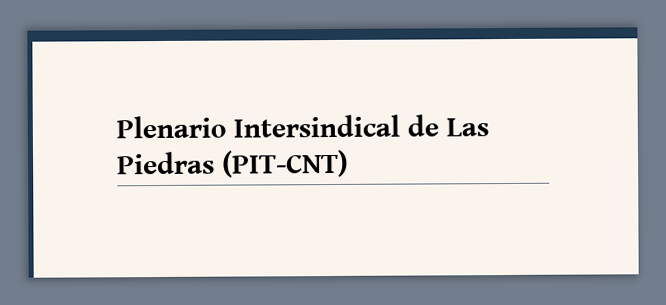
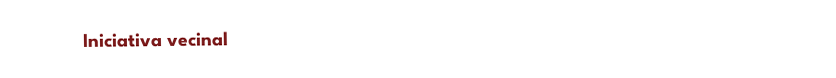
- Plenario Intersindical de Las Piedras (PIT-CNT)
+ Iniciativa vecinal

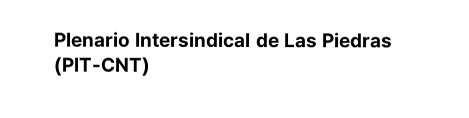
- Iniciativa vecinal
+ Plenario Intersindical de Las Piedras (PIT-CNT)

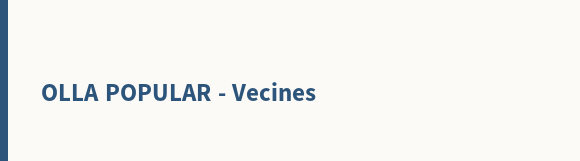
- Plenario Intersindical de Las Piedras (PIT-CNT)
+ OLLA POPULAR - Vecines

